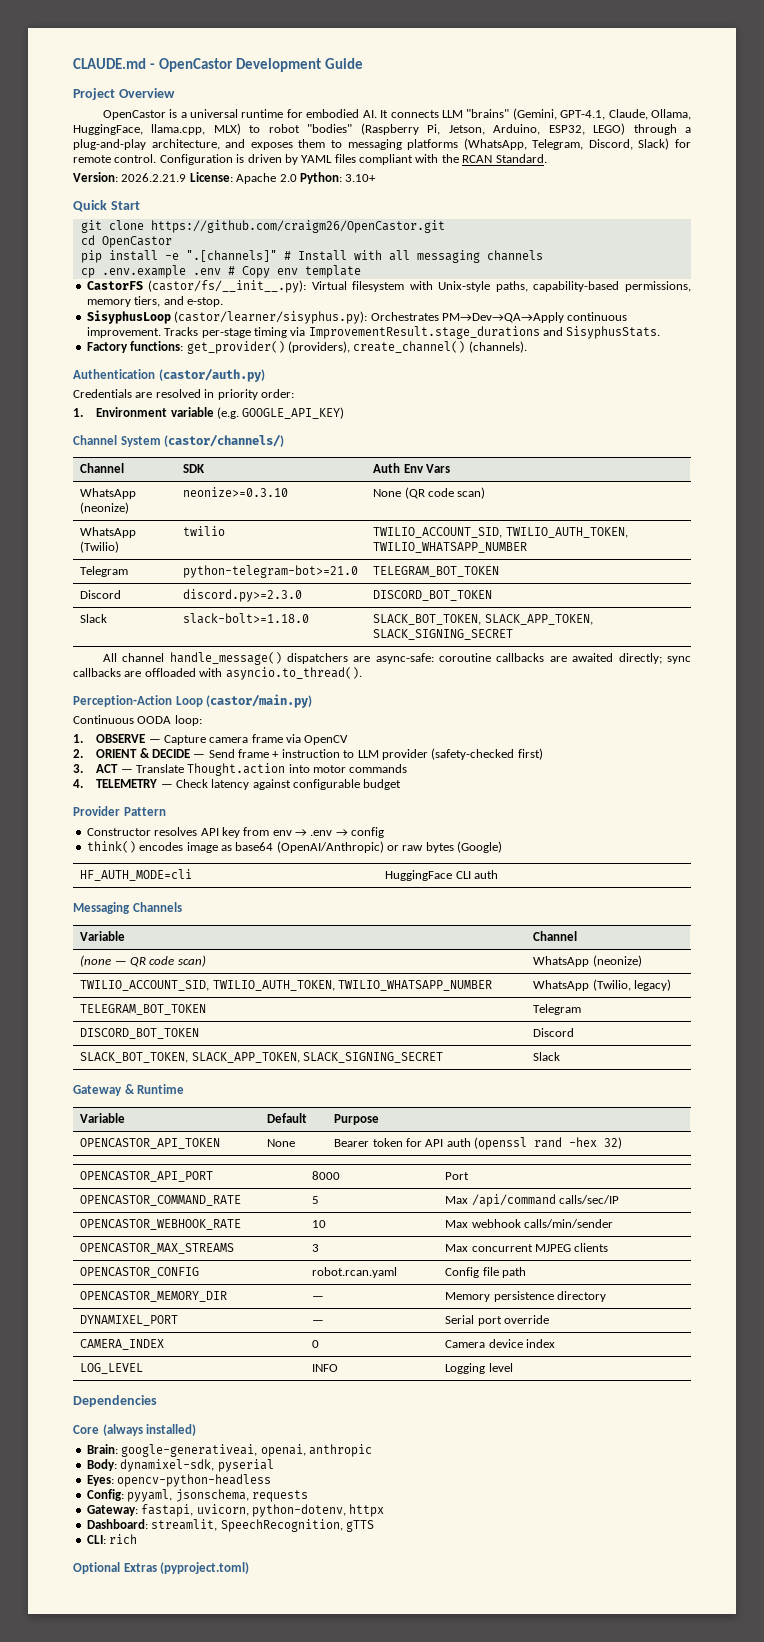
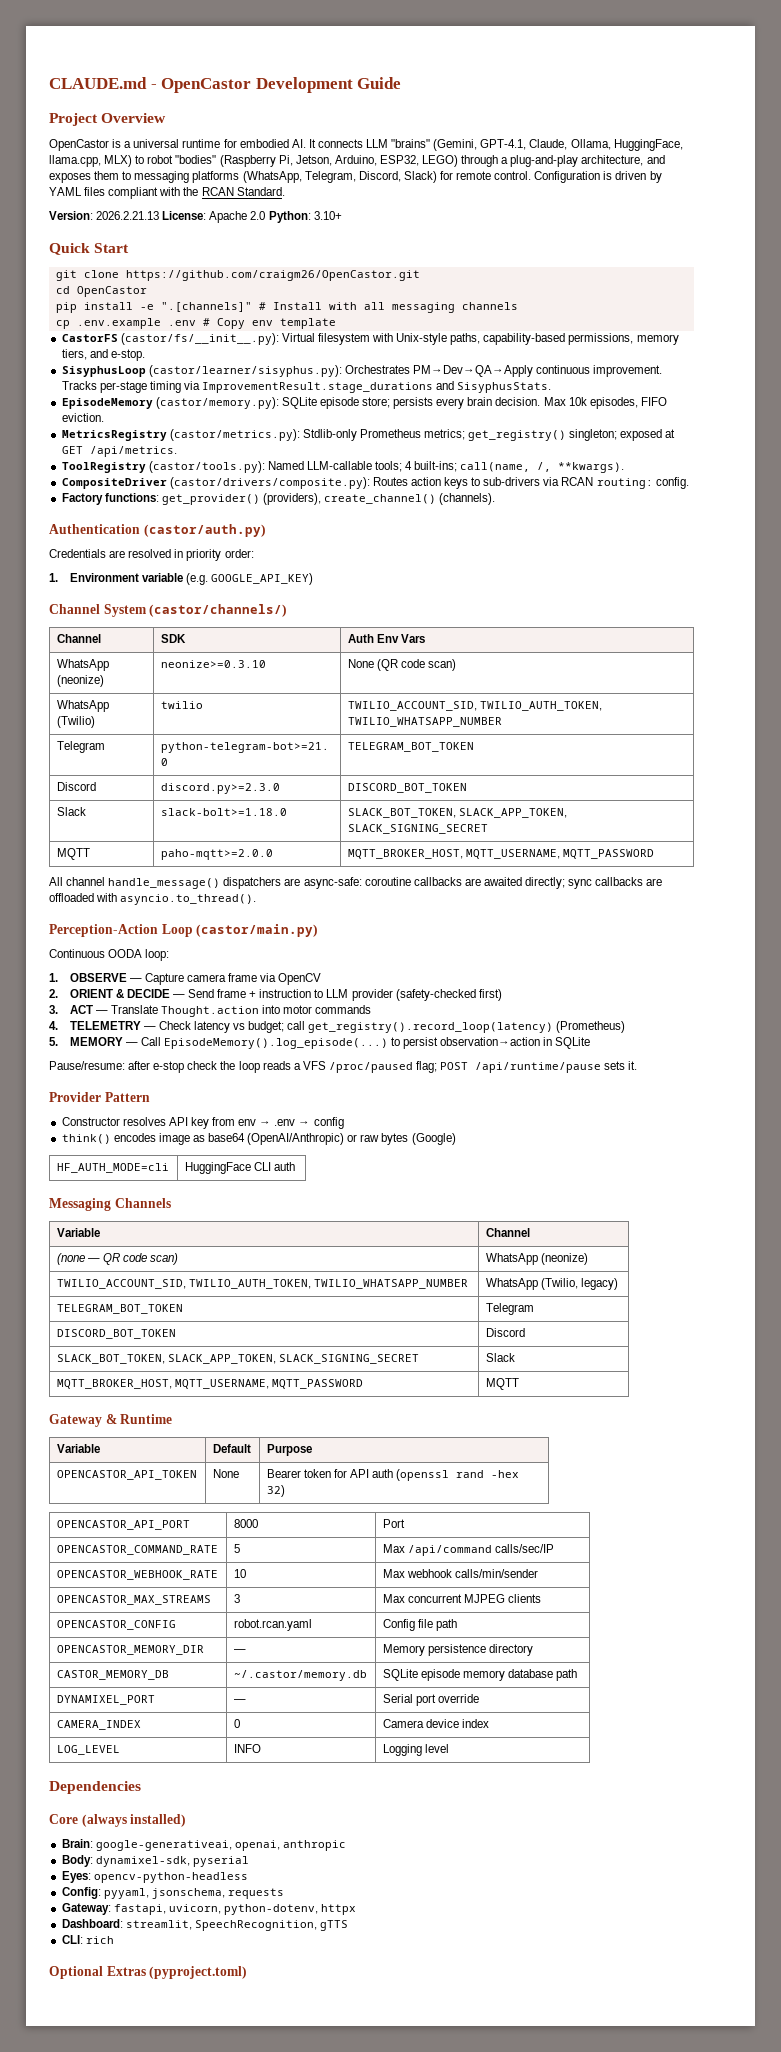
- Version: 2026.2.21.9 License: Apache 2.0 Python: 3.10+
+ Version: 2026.2.21.13 License: Apache 2.0 Python: 3.10+
+ EpisodeMemory (castor/memory.py): SQLite episode store; persists every brain decision. Max 10k episodes, FIFO eviction.
+ MetricsRegistry (castor/metrics.py): Stdlib-only Prometheus metrics; get_registry() singleton; exposed at GET /api/metrics.
+ ToolRegistry (castor/tools.py): Named LLM-callable tools; 4 built-ins; call(name, /, **kwargs).
+ CompositeDriver (castor/drivers/composite.py): Routes action keys to sub-drivers via RCAN routing: config.
+ MQTT | paho-mqtt>=2.0.0 | MQTT_BROKER_HOST, MQTT_USERNAME, MQTT_PASSWORD
- 4. TELEMETRY — Check latency against configurable budget
+ 4. TELEMETRY — Check latency vs budget; call get_registry().record_loop(latency) (Prometheus)
+ 5. MEMORY — Call EpisodeMemory().log_episode(...) to persist observation→action in SQLite
+ Pause/resume: after e-stop check the loop reads a VFS /proc/paused flag; POST /api/runtime/pause sets it.
+ MQTT_BROKER_HOST, MQTT_USERNAME, MQTT_PASSWORD | MQTT
+ CASTOR_MEMORY_DB | ~/.castor/memory.db | SQLite episode memory database path

